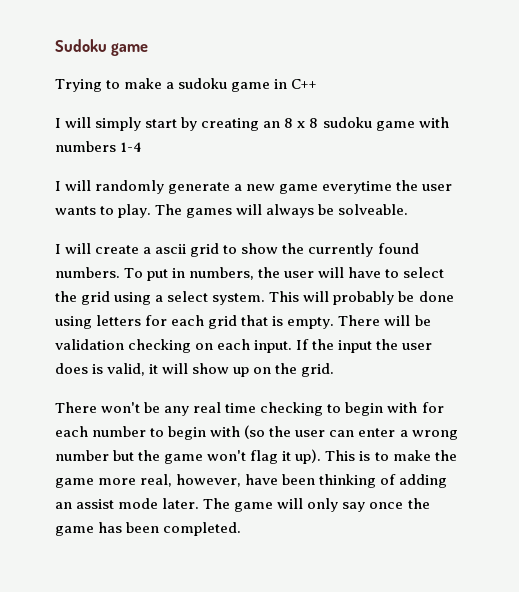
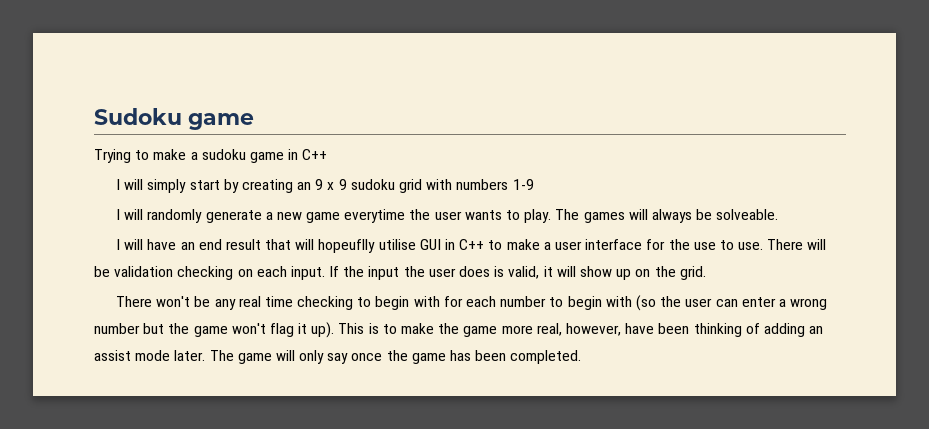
- I will simply start by creating an 8 x 8 sudoku game with numbers 1-4
+ I will simply start by creating an 9 x 9 sudoku grid with numbers 1-9
- I will create a ascii grid to show the currently found numbers. To put in numbers, the user will have to select the grid using a select system. This will probably be done using letters for each grid that is empty.
+ I will have an end result that will hopeuflly utilise GUI in C++ to make a user interface for the use to use.

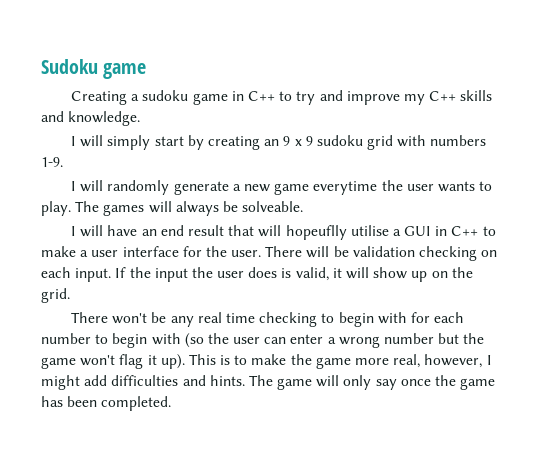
- Trying to make a sudoku game in C++
+ Creating a sudoku game in C++ to try and improve my C++ skills and knowledge.
- I will simply start by creating an 9 x 9 sudoku grid with numbers 1-9
+ I will simply start by creating an 9 x 9 sudoku grid with numbers 1-9.
- I will have an end result that will hopeuflly utilise GUI in C++ to make a user interface for the use to use.
+ I will have an end result that will hopeuflly utilise a GUI in C++ to make a user interface for the user.
- This is to make the game more real, however, have been thinking of adding an assist mode later.
+ This is to make the game more real, however, I might add difficulties and hints.

